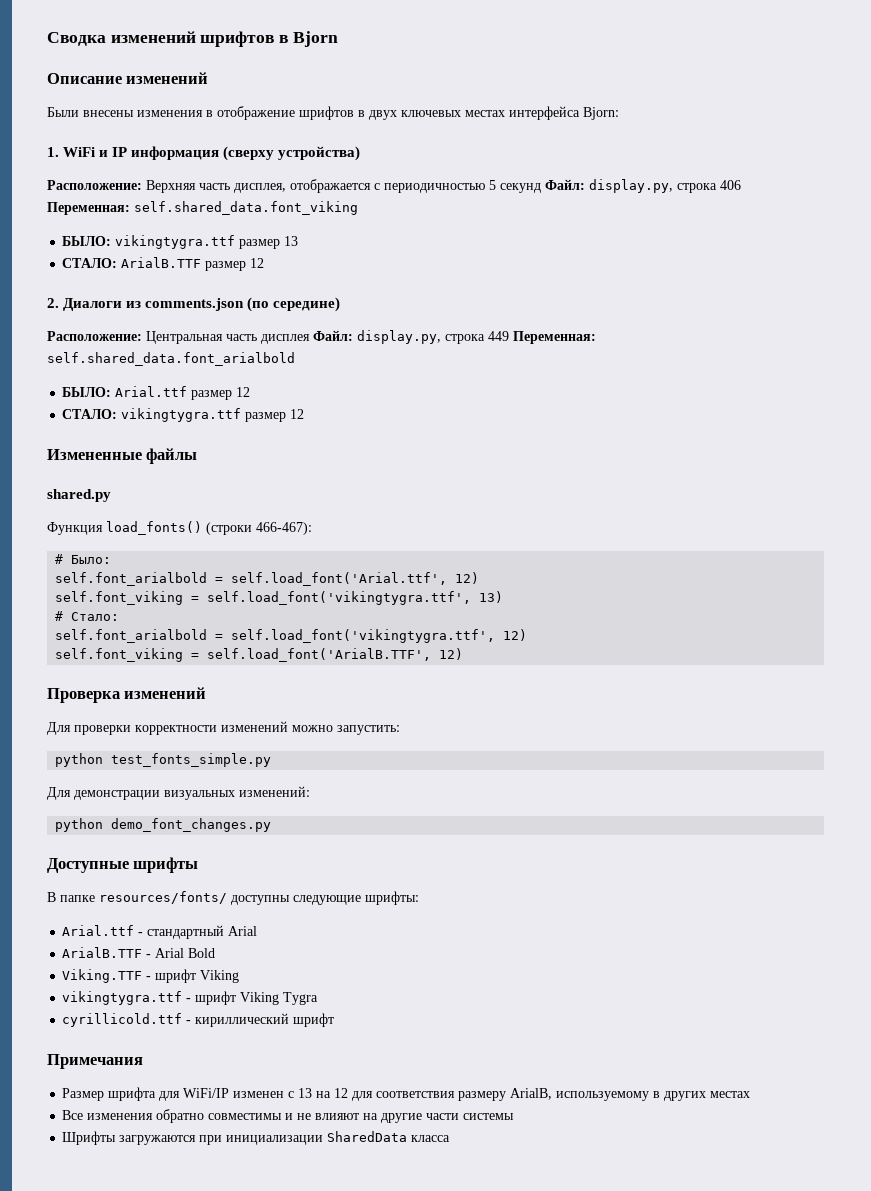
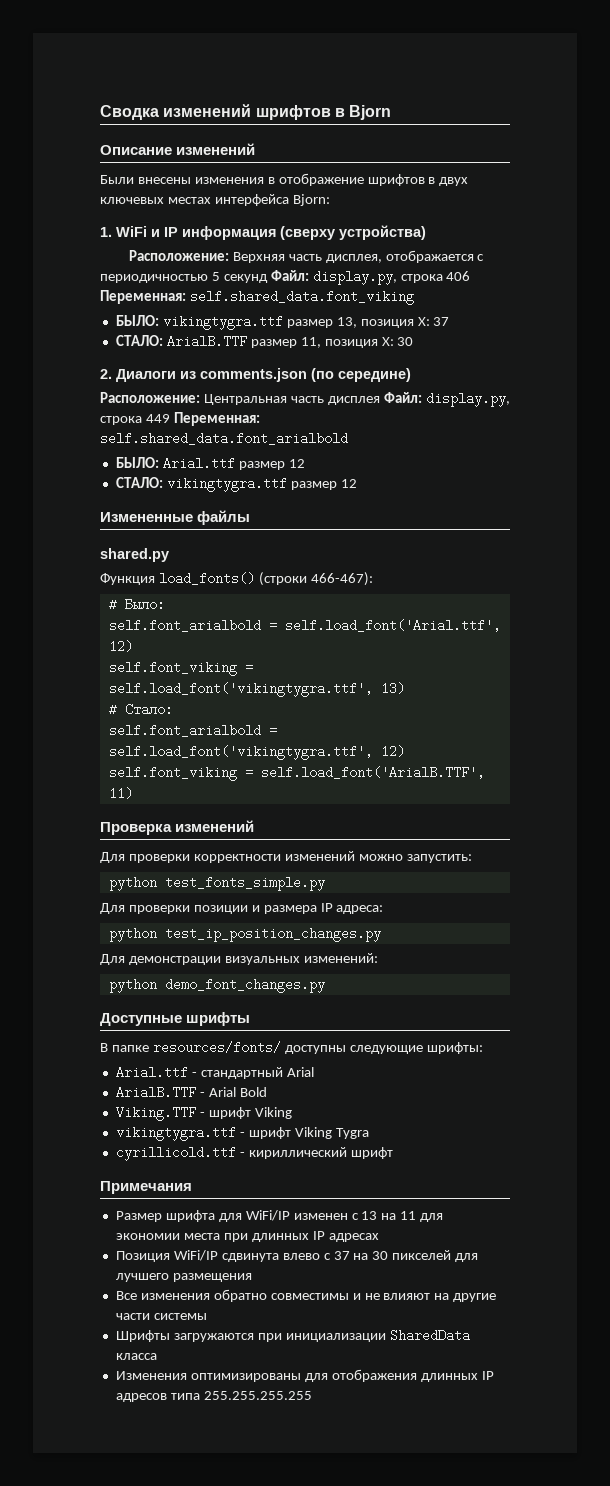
- БЫЛО: vikingtygra.ttf размер 13
+ БЫЛО: vikingtygra.ttf размер 13, позиция X: 37
- СТАЛО: ArialB.TTF размер 12
+ СТАЛО: ArialB.TTF размер 11, позиция X: 30
- self.font_viking = self.load_font('ArialB.TTF', 12)
+ self.font_viking = self.load_font('ArialB.TTF', 11)
+ Для проверки позиции и размера IP адреса:
+ python test_ip_position_changes.py
- Размер шрифта для WiFi/IP изменен с 13 на 12 для соответствия размеру ArialB, используемому в других местах
+ Размер шрифта для WiFi/IP изменен с 13 на 11 для экономии места при длинных IP адресах
+ Позиция WiFi/IP сдвинута влево с 37 на 30 пикселей для лучшего размещения
+ Изменения оптимизированы для отображения длинных IP адресов типа 255.255.255.255

